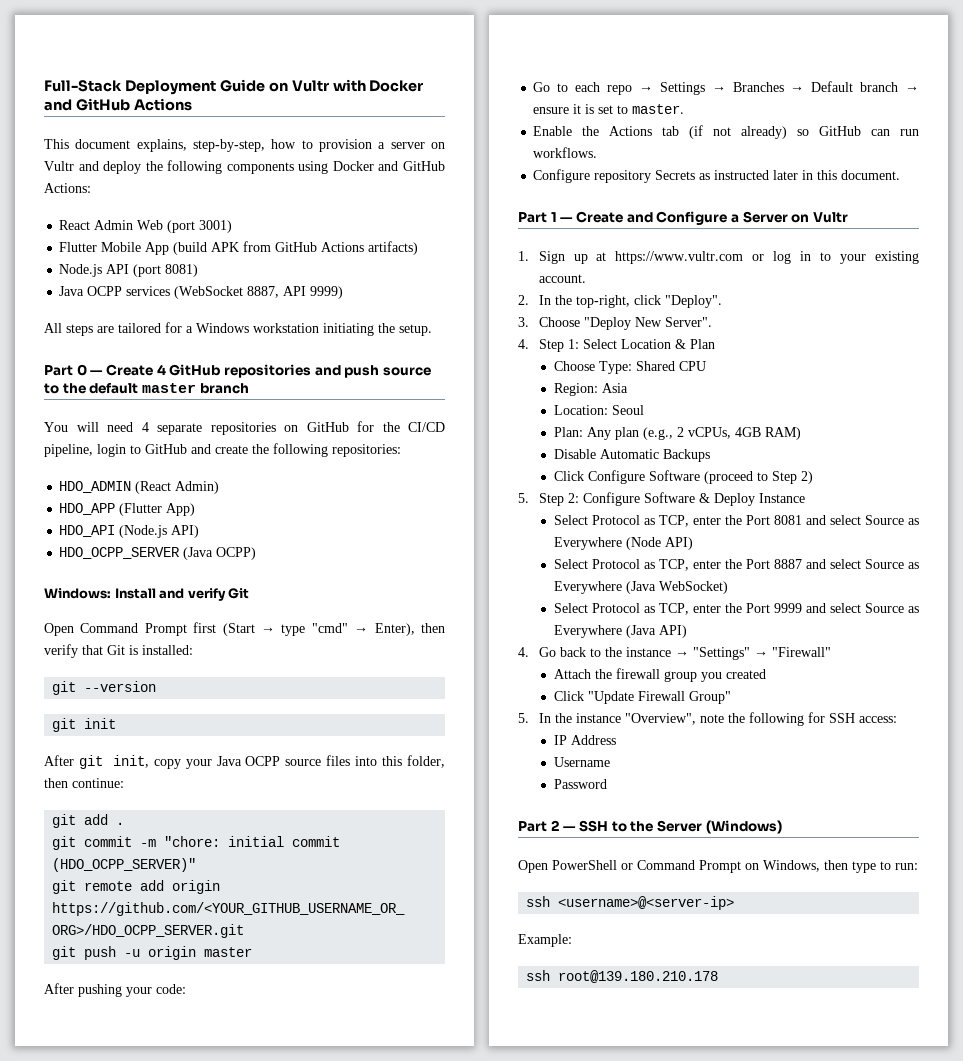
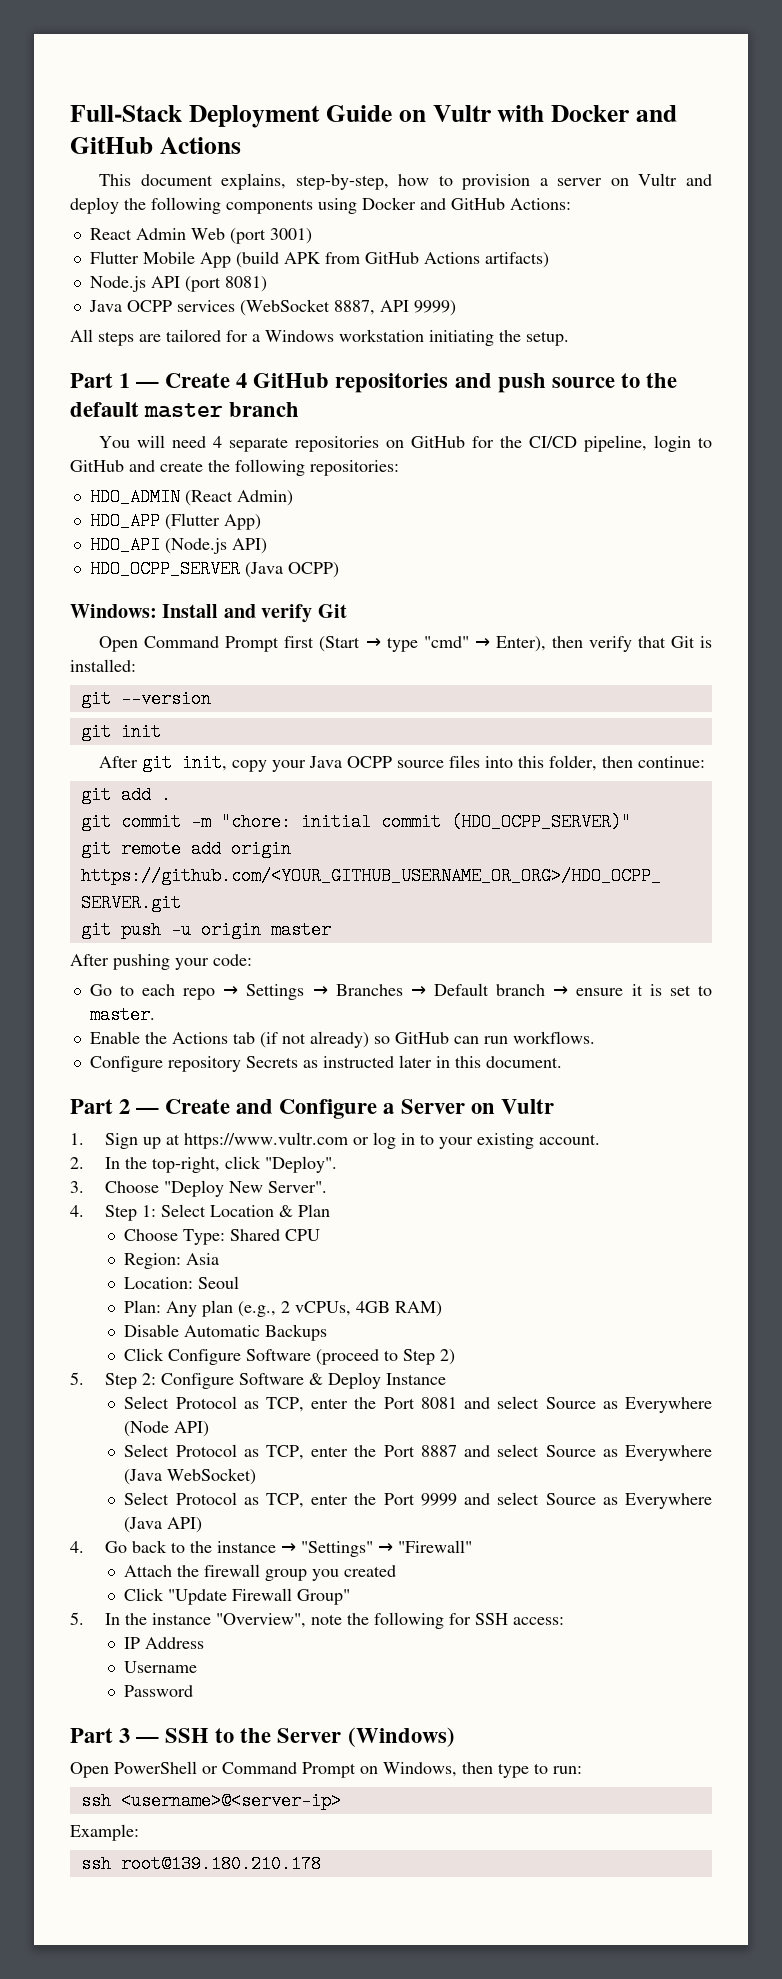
- Part 0 — Create 4 GitHub repositories and push source to the default master branch
+ Part 1 — Create 4 GitHub repositories and push source to the default master branch
- Part 1 — Create and Configure a Server on Vultr
+ Part 2 — Create and Configure a Server on Vultr
- Part 2 — SSH to the Server (Windows)
+ Part 3 — SSH to the Server (Windows)

